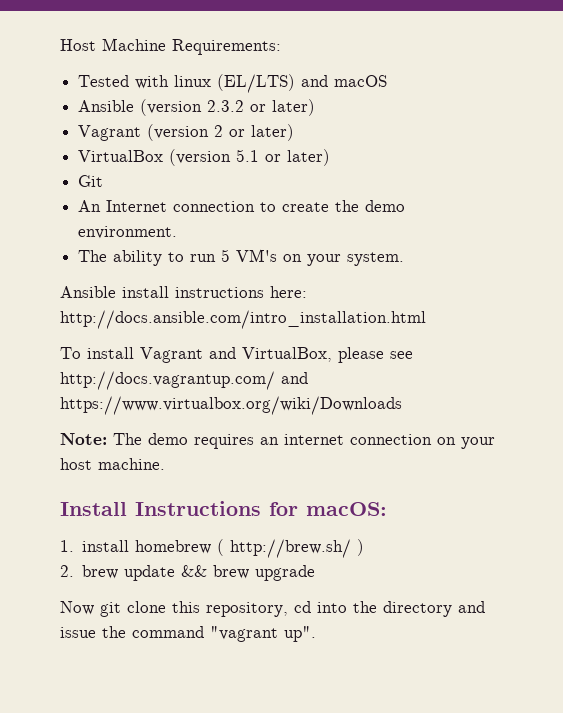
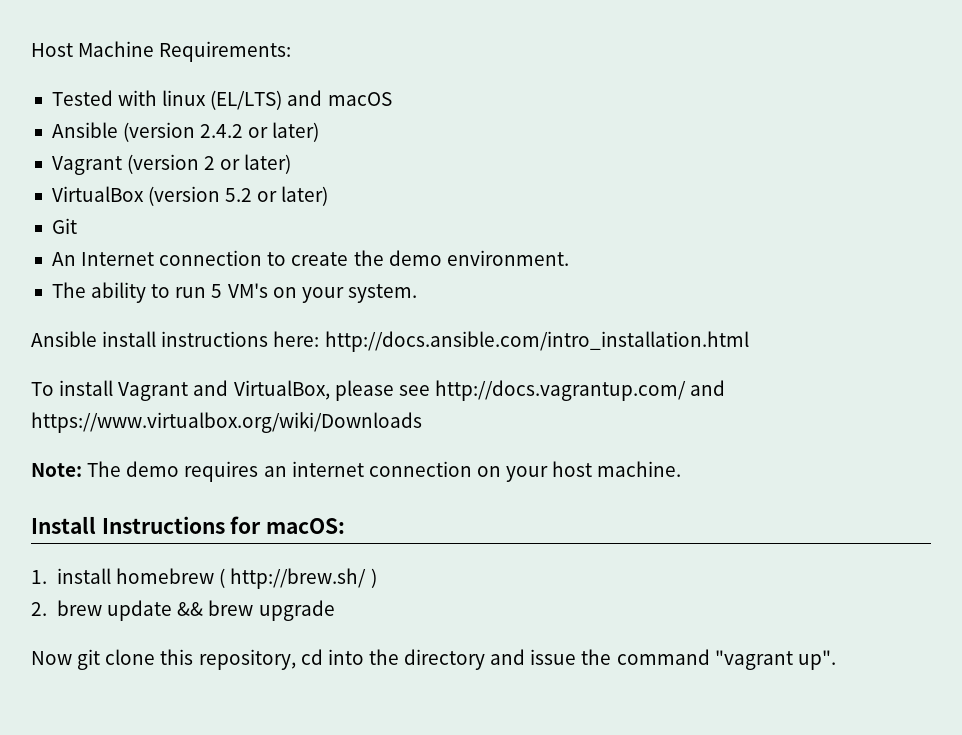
- Ansible (version 2.3.2 or later)
+ Ansible (version 2.4.2 or later)
- VirtualBox (version 5.1 or later)
+ VirtualBox (version 5.2 or later)

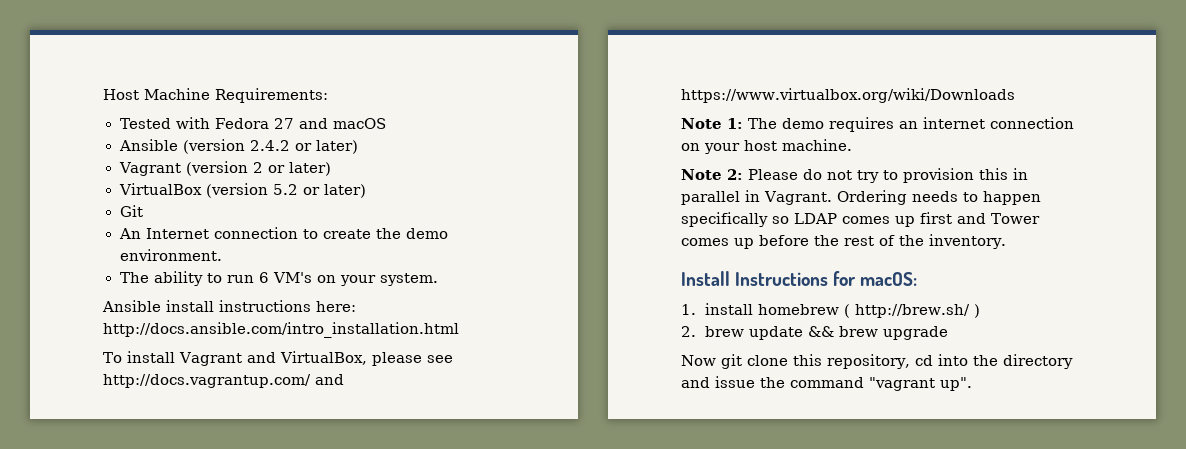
- Tested with linux (EL/LTS) and macOS
+ Tested with Fedora 27 and macOS
- The ability to run 5 VM's on your system.
+ The ability to run 6 VM's on your system.
- Note: The demo requires an internet connection on your host machine.
+ Note 1: The demo requires an internet connection on your host machine.
+ Note 2: Please do not try to provision this in parallel in Vagrant. Ordering needs to happen specifically so LDAP comes up first and Tower comes up before the rest of the inventory.

